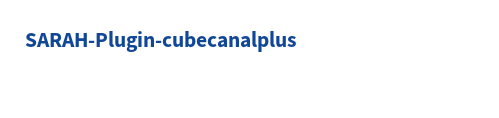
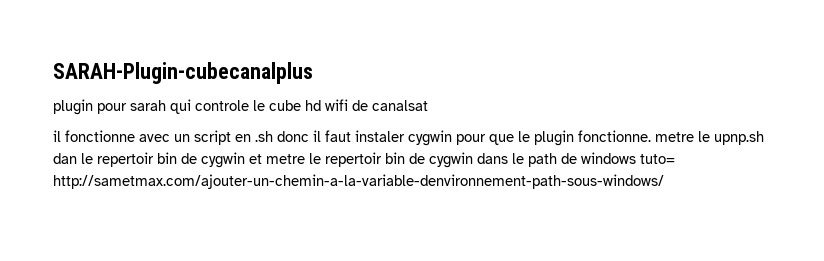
+ plugin pour sarah qui controle le cube hd wifi de canalsat
+ il fonctionne avec un script en .sh donc il faut instaler cygwin pour que le plugin fonctionne. metre le upnp.sh dan le repertoir bin de cygwin et metre le repertoir bin de cygwin dans le path de windows tuto= http://sametmax.com/ajouter-un-chemin-a-la-variable-denvironnement-path-sous-windows/

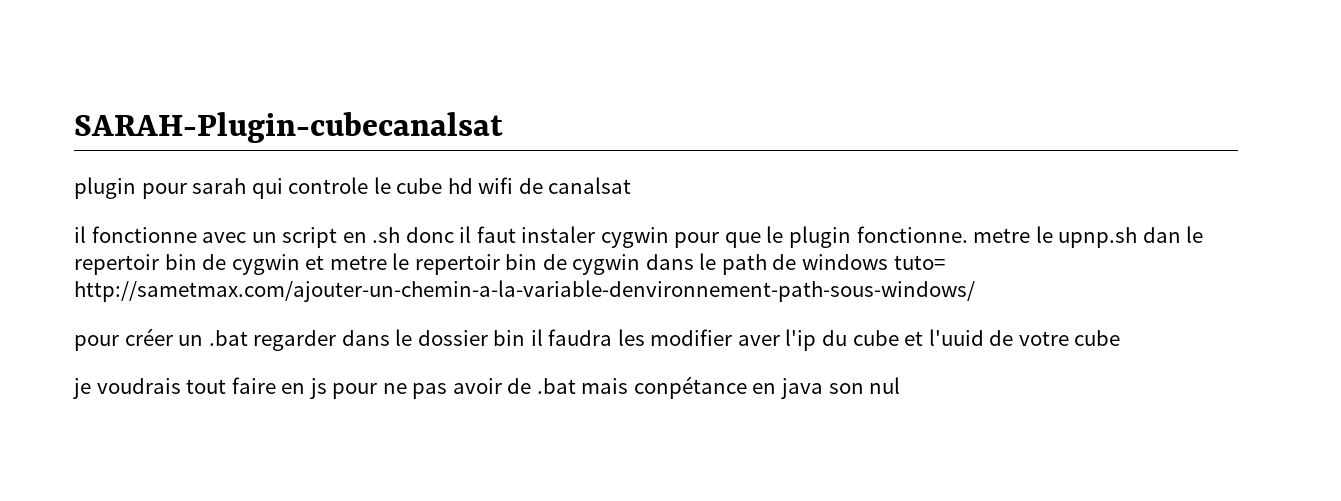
- SARAH-Plugin-cubecanalplus
+ SARAH-Plugin-cubecanalsat
+ pour créer un .bat regarder dans le dossier bin il faudra les modifier aver l'ip du cube et l'uuid de votre cube
+ je voudrais tout faire en js pour ne pas avoir de .bat mais conpétance en java son nul

